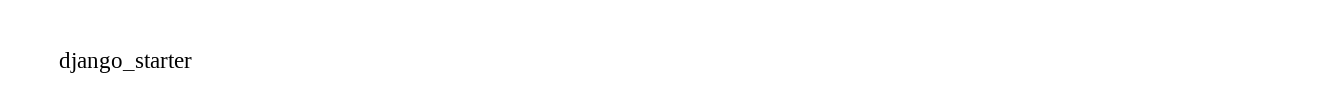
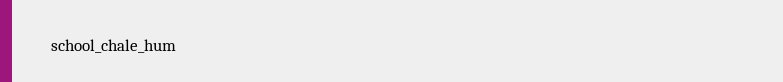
- django_starter
+ school_chale_hum

